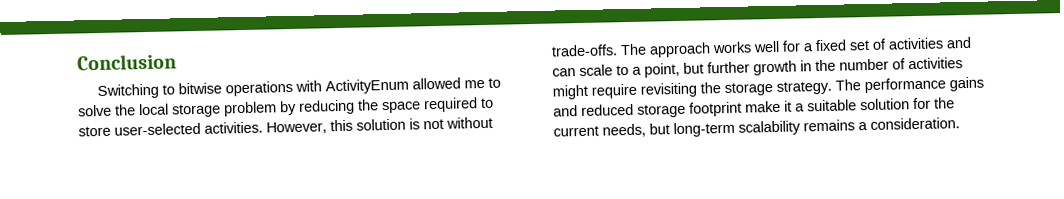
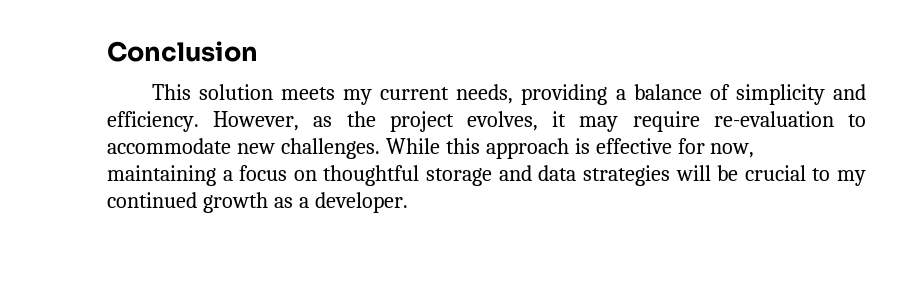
- Switching to bitwise operations with ActivityEnum allowed me to solve the local storage problem by reducing the space required to store user-selected activities. However, this solution is not without trade-offs. The approach works well for a fixed set of activities and can scale to a point, but further growth in the number of activities might require revisiting the storage strategy. The performance gains and reduced storage footprint make it a suitable solution for the current needs, but long-term scalability remains a consideration.
+ This solution meets my current needs, providing a balance of simplicity and efficiency. However, as the project evolves, it may require re-evaluation to accommodate new challenges. While this approach is effective for now, maintaining a focus on thoughtful storage and data strategies will be crucial to my continued growth as a developer.

